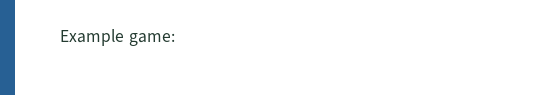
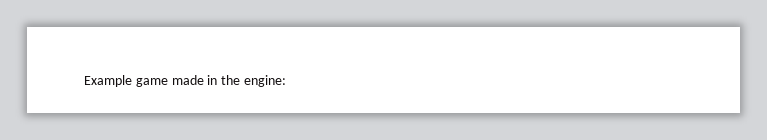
- Example game:
+ Example game made in the engine:

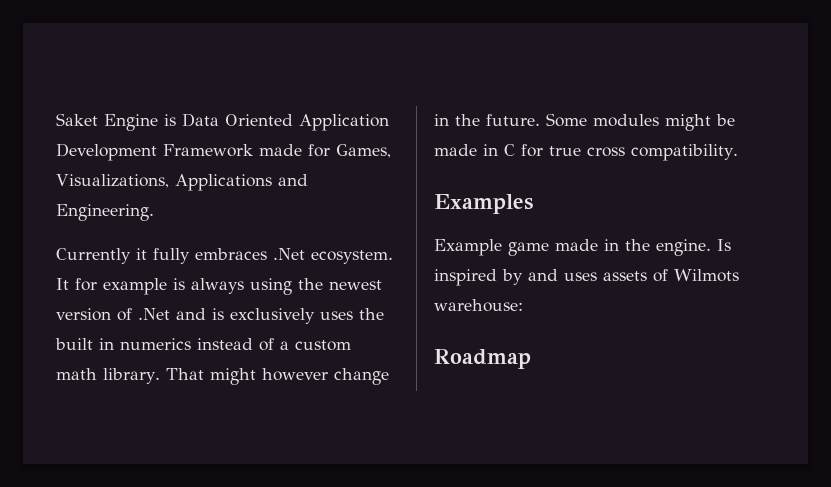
+ Saket Engine is Data Oriented Application Development Framework made for Games, Visualizations, Applications and Engineering.
+ Currently it fully embraces .Net ecosystem. It for example is always using the newest version of .Net and is exclusively uses the built in numerics instead of a custom math library. That might however change in the future. Some modules might be made in C for true cross compatibility.
+ Examples
- Example game made in the engine:
+ Example game made in the engine. Is inspired by and uses assets of Wilmots warehouse:
+ Roadmap

